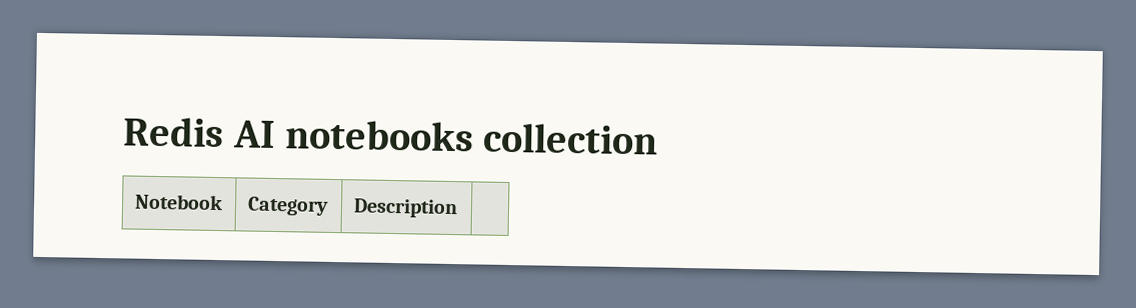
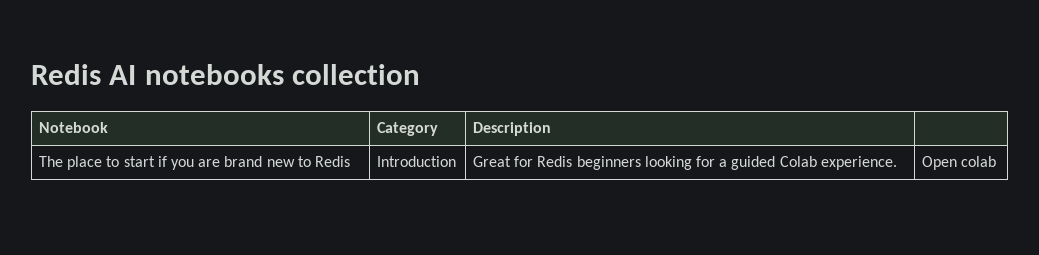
+ The place to start if you are brand new to Redis | Introduction | Great for Redis beginners looking for a guided Colab experience. | Open colab

